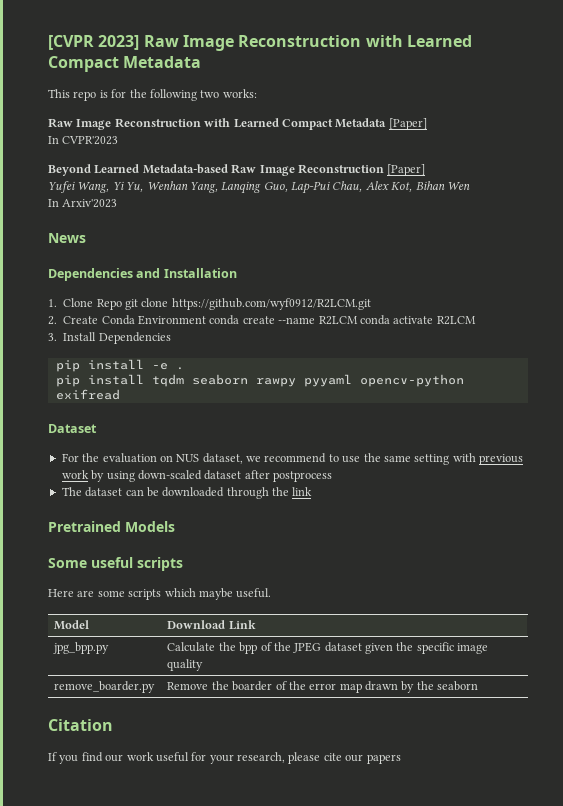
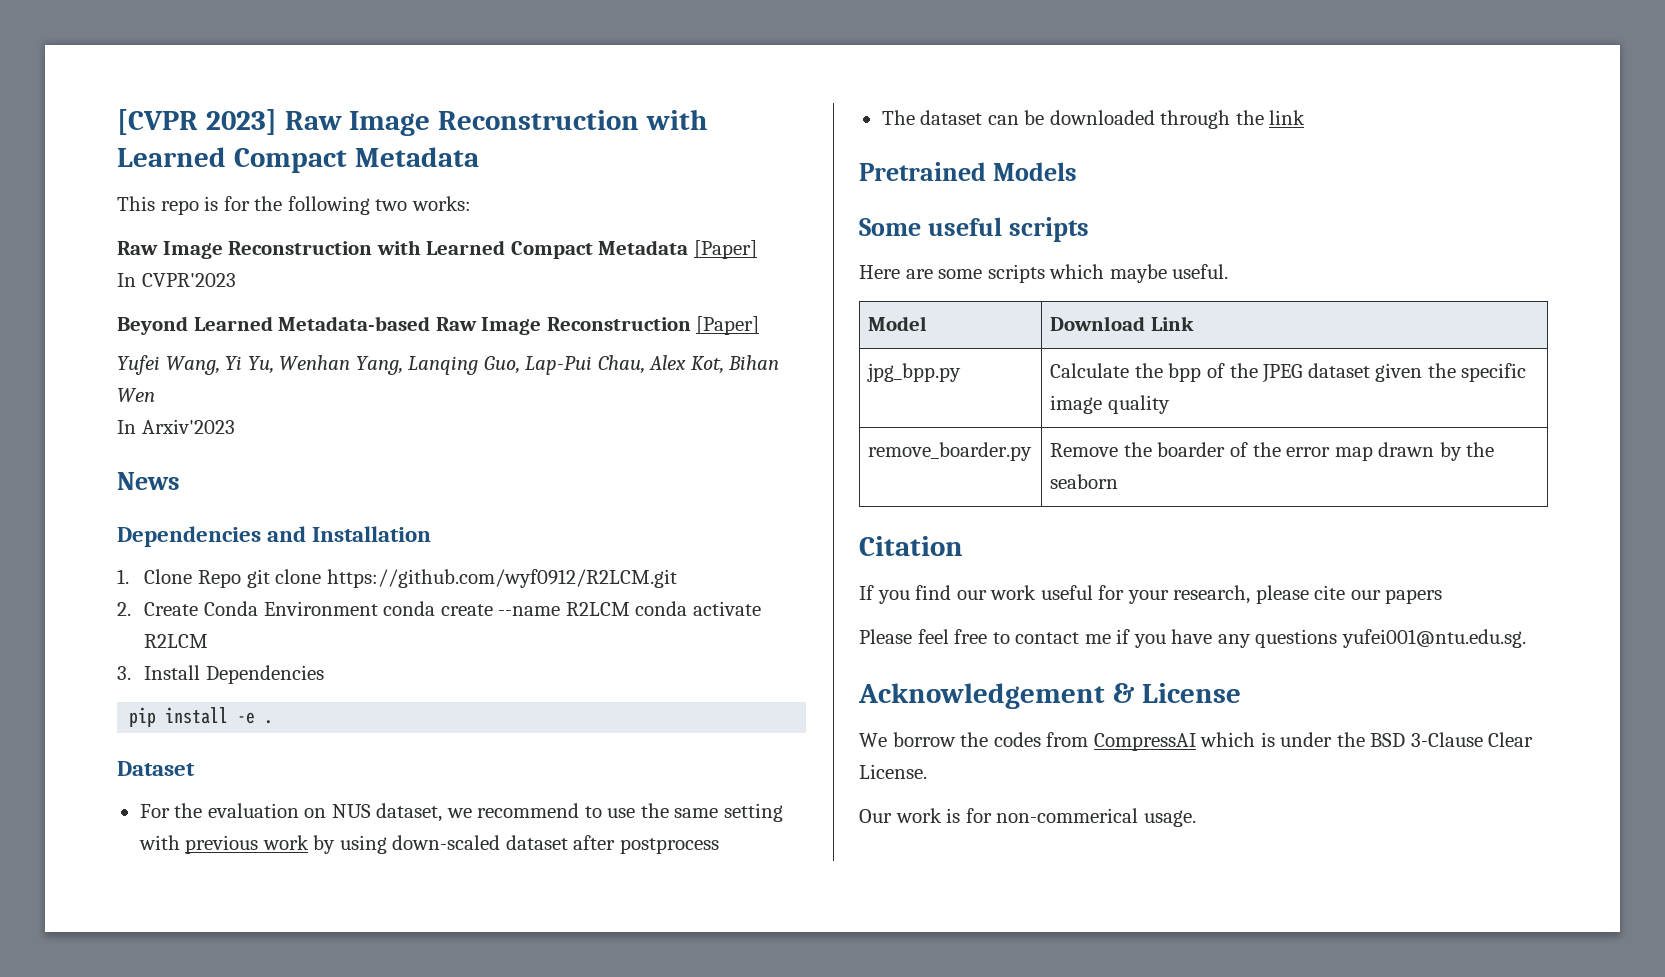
- pip install tqdm seaborn rawpy pyyaml opencv-python exifread
+ Please feel free to contact me if you have any questions yufei001@ntu.edu.sg.
+ Acknowledgement & License
+ We borrow the codes from CompressAI which is under the BSD 3-Clause Clear License.
+ Our work is for non-commerical usage.

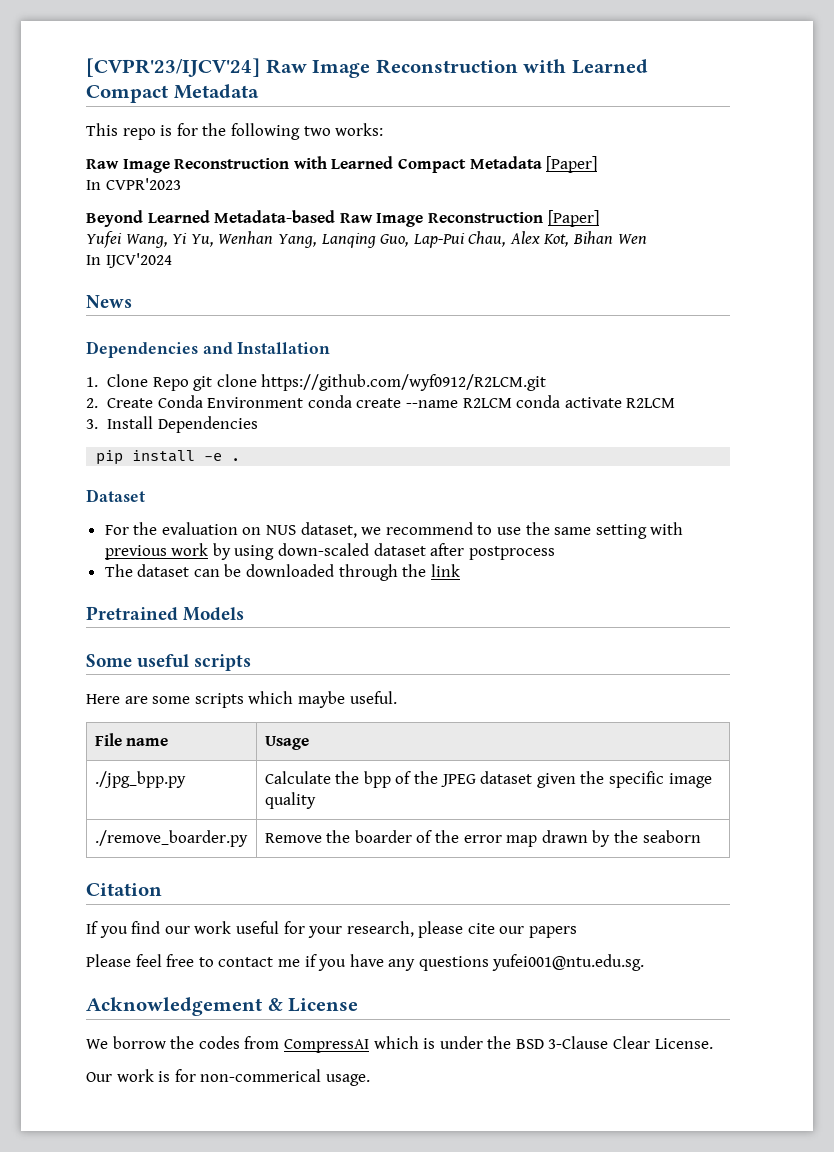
- [CVPR 2023] Raw Image Reconstruction with Learned Compact Metadata
+ [CVPR'23/IJCV'24] Raw Image Reconstruction with Learned Compact Metadata
- In Arxiv'2023
+ In IJCV'2024
- Model | Download Link
- jpg_bpp.py | Calculate the bpp of the JPEG dataset given the specific image quality
+ File name | Usage
+ ./jpg_bpp.py | Calculate the bpp of the JPEG dataset given the specific image quality
- remove_boarder.py | Remove the boarder of the error map drawn by the seaborn
+ ./remove_boarder.py | Remove the boarder of the error map drawn by the seaborn

